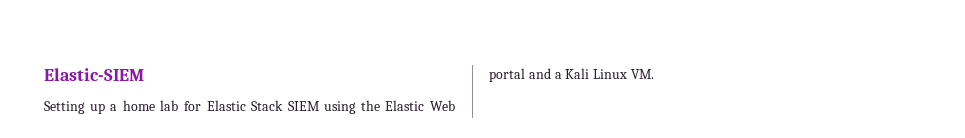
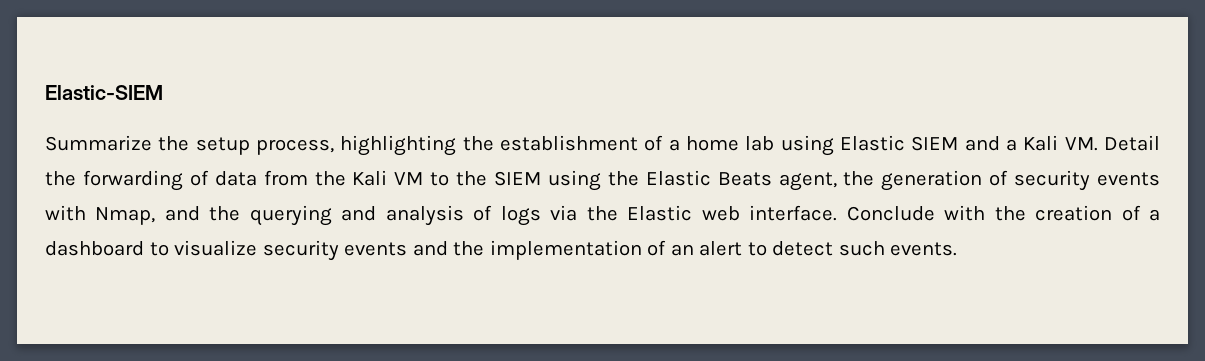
- Setting up a home lab for Elastic Stack SIEM using the Elastic Web portal and a Kali Linux VM.
+ Summarize the setup process, highlighting the establishment of a home lab using Elastic SIEM and a Kali VM. Detail the forwarding of data from the Kali VM to the SIEM using the Elastic Beats agent, the generation of security events with Nmap, and the querying and analysis of logs via the Elastic web interface. Conclude with the creation of a dashboard to visualize security events and the implementation of an alert to detect such events.

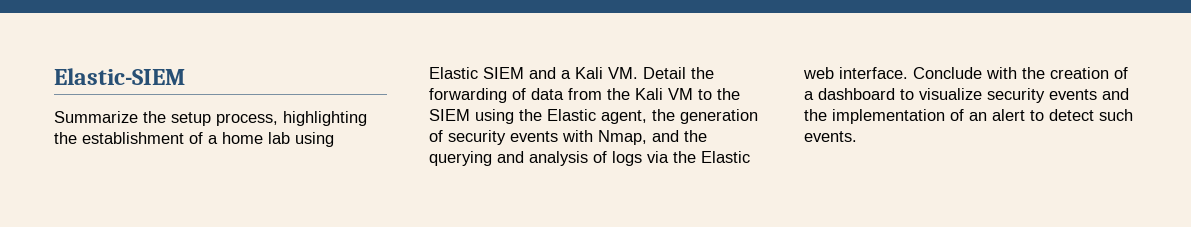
- Summarize the setup process, highlighting the establishment of a home lab using Elastic SIEM and a Kali VM. Detail the forwarding of data from the Kali VM to the SIEM using the Elastic Beats agent, the generation of security events with Nmap, and the querying and analysis of logs via the Elastic web interface.
+ Summarize the setup process, highlighting the establishment of a home lab using Elastic SIEM and a Kali VM. Detail the forwarding of data from the Kali VM to the SIEM using the Elastic agent, the generation of security events with Nmap, and the querying and analysis of logs via the Elastic web interface.

